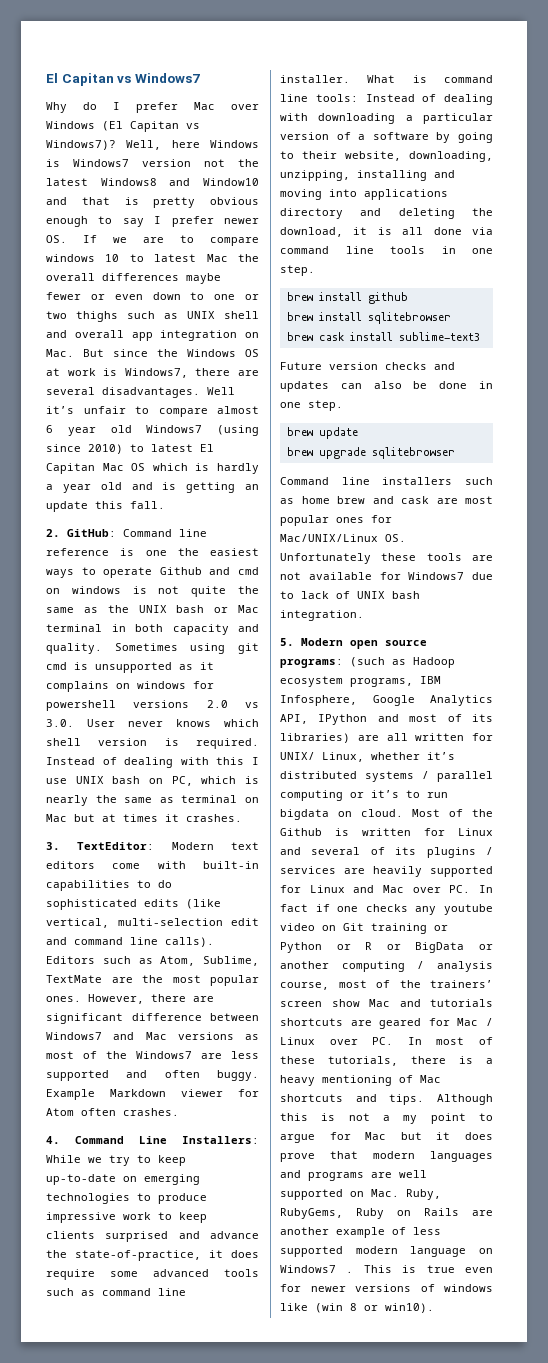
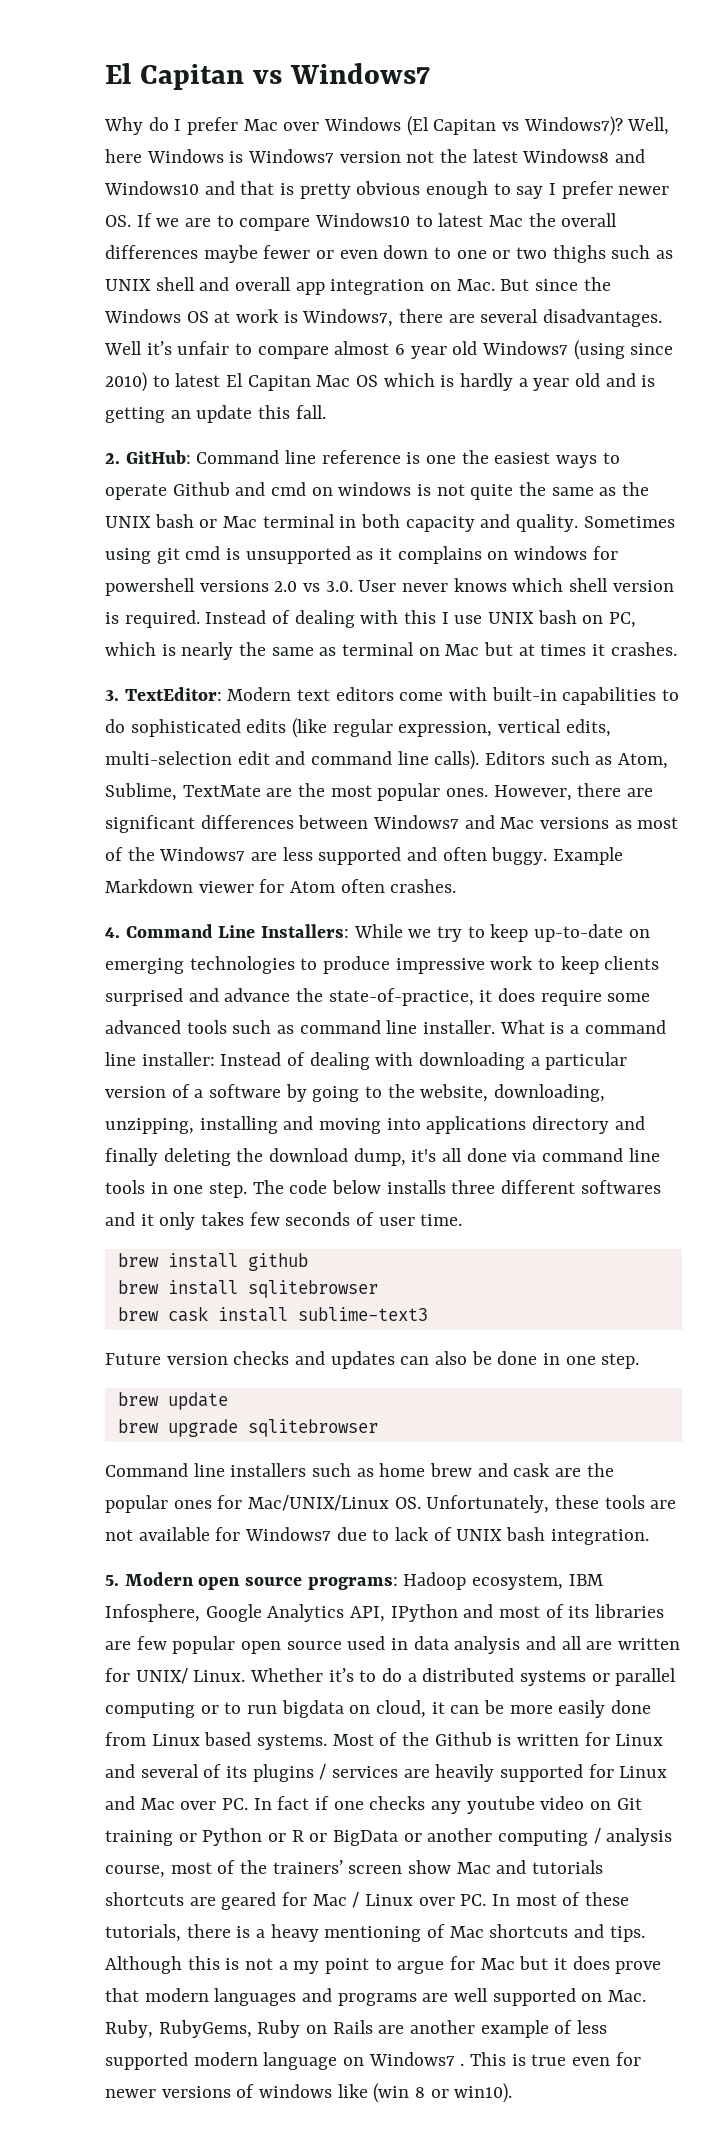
- Well, here Windows is Windows7 version not the latest Windows8 and Window10 and that is pretty obvious enough to say I prefer newer OS. If we are to compare windows 10 to latest Mac the overall differences maybe fewer or even down to one or two thighs such as UNIX shell and overall app integration on Mac. But since the Windows OS at work is Windows7, there are several disadvantages.
+ Well, here Windows is Windows7 version not the latest Windows8 and Windows10 and that is pretty obvious enough to say I prefer newer OS. If we are to compare Windows10 to latest Mac the overall differences maybe fewer or even down to one or two thighs such as UNIX shell and overall app integration on Mac. But since the Windows OS at work is Windows7, there are several disadvantages.
- 3. TextEditor: Modern text editors come with built-in capabilities to do sophisticated edits (like vertical, multi-selection edit and command line calls).
+ 3. TextEditor: Modern text editors come with built-in capabilities to do sophisticated edits (like regular expression, vertical edits, multi-selection edit and command line calls).
- However, there are significant difference between Windows7 and Mac versions as most of the Windows7 are less supported and often buggy.
+ However, there are significant differences between Windows7 and Mac versions as most of the Windows7 are less supported and often buggy.
- What is command line tools: Instead of dealing with downloading a particular version of a software by going to their website, downloading, unzipping, installing and moving into applications directory and deleting the download, it is all done via command line tools in one step.
+ What is a command line installer: Instead of dealing with downloading a particular version of a software by going to the website, downloading, unzipping, installing and moving into applications directory and finally deleting the download dump, it's all done via command line tools in one step. The code below installs three different softwares and it only takes few seconds of user time.
- Command line installers such as home brew and cask are most popular ones for Mac/UNIX/Linux OS. Unfortunately these tools are not available for Windows7 due to lack of UNIX bash integration.
+ Command line installers such as home brew and cask are the popular ones for Mac/UNIX/Linux OS. Unfortunately, these tools are not available for Windows7 due to lack of UNIX bash integration.
- 5. Modern open source programs: (such as Hadoop ecosystem programs, IBM Infosphere, Google Analytics API, IPython and most of its libraries) are all written for UNIX/ Linux, whether it’s distributed systems / parallel computing or it’s to run bigdata on cloud.
+ 5. Modern open source programs: Hadoop ecosystem, IBM Infosphere, Google Analytics API, IPython and most of its libraries are few popular open source used in data analysis and all are written for UNIX/ Linux. Whether it’s to do a distributed systems or parallel computing or to run bigdata on cloud, it can be more easily done from Linux based systems.

